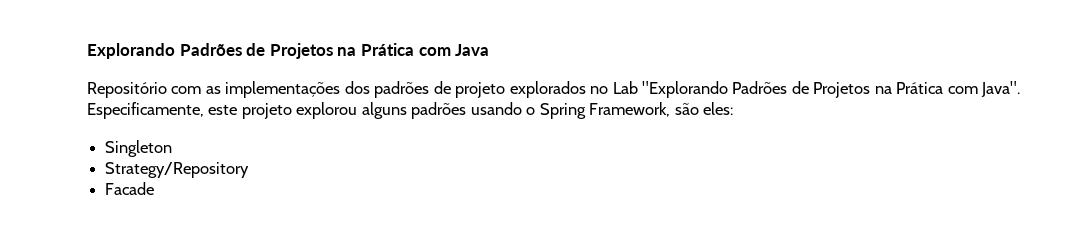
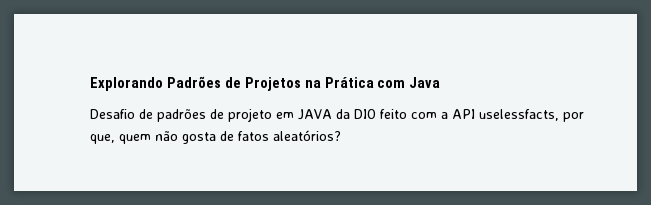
- Repositório com as implementações dos padrões de projeto explorados no Lab "Explorando Padrões de Projetos na Prática com Java". Especificamente, este projeto explorou alguns padrões usando o Spring Framework, são eles:
- Singleton
- Strategy/Repository
- Facade
+ Desafio de padrões de projeto em JAVA da DIO feito com a API uselessfacts, por que, quem não gosta de fatos aleatórios?

